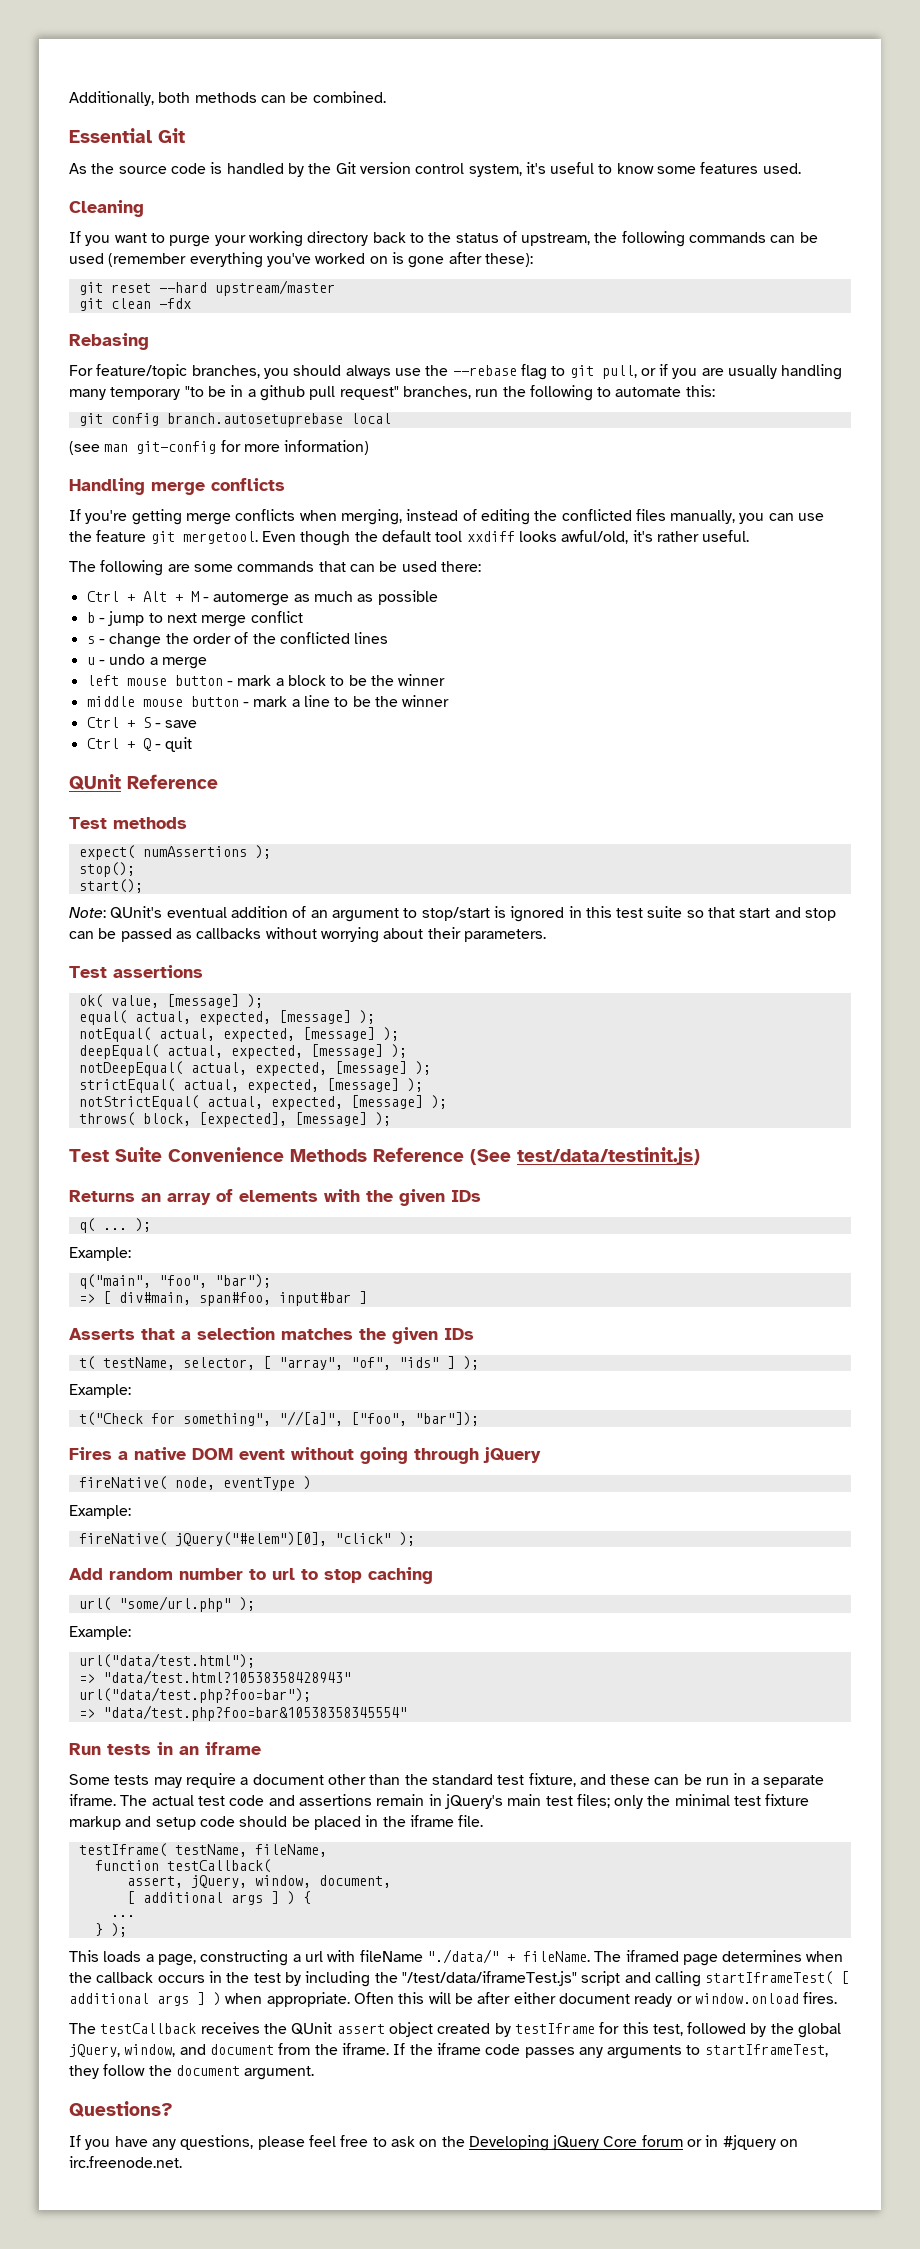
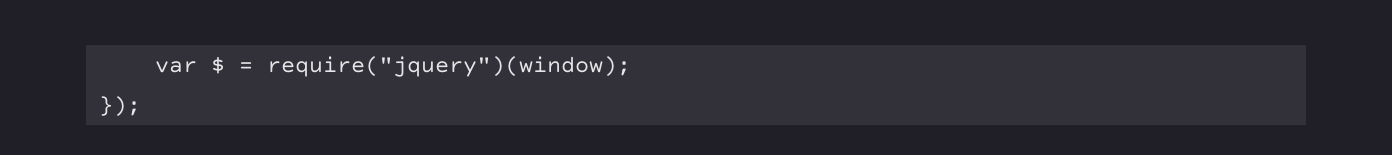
- Additionally, both methods can be combined.
- Essential Git
- As the source code is handled by the Git version control system, it's useful to know some features used.
- Cleaning
- If you want to purge your working directory back to the status of upstream, the following commands can be used (remember everything you've worked on is gone after these):
- git reset --hard upstream/master
- git clean -fdx
- Rebasing
- For feature/topic branches, you should always use the --rebase flag to git pull, or if you are usually handling many temporary "to be in a github pull request" branches, run the following to automate this:
- git config branch.autosetuprebase local
- (see man git-config for more information)
- Handling merge conflicts
- If you're getting merge conflicts when merging, instead of editing the conflicted files manually, you can use the feature git mergetool. Even though the default tool xxdiff looks awful/old, it's rather useful.
- The following are some commands that can be used there:
- Ctrl + Alt + M - automerge as much as possible
- b - jump to next merge conflict
- s - change the order of the conflicted lines
- u - undo a merge
- left mouse button - mark a block to be the winner
- middle mouse button - mark a line to be the winner
- Ctrl + S - save
- Ctrl + Q - quit
- QUnit Reference
- Test methods
- expect( numAssertions );
- stop();
- start();
- Note: QUnit's eventual addition of an argument to stop/start is ignored in this test suite so that start and stop can be passed as callbacks without worrying about their parameters.
- Test assertions
- ok( value, [message] );
- equal( actual, expected, [message] );
- notEqual( actual, expected, [message] );
- deepEqual( actual, expected, [message] );
- notDeepEqual( actual, expected, [message] );
- strictEqual( actual, expected, [message] );
- notStrictEqual( actual, expected, [message] );
- throws( block, [expected], [message] );
- Test Suite Convenience Methods Reference (See test/data/testinit.js)
- Returns an array of elements with the given IDs
- q( ... );
- Example:
- q("main", "foo", "bar");
- => [ div#main, span#foo, input#bar ]
- Asserts that a selection matches the given IDs
- t( testName, selector, [ "array", "of", "ids" ] );
- Example:
- t("Check for something", "//[a]", ["foo", "bar"]);
- Fires a native DOM event without going through jQuery
- fireNative( node, eventType )
- Example:
- fireNative( jQuery("#elem")[0], "click" );
- Add random number to url to stop caching
- url( "some/url.php" );
- Example:
- url("data/test.html");
- => "data/test.html?10538358428943"
- url("data/test.php?foo=bar");
- => "data/test.php?foo=bar&10538358345554"
- Run tests in an iframe
- Some tests may require a document other than the standard test fixture, and these can be run in a separate iframe. The actual test code and assertions remain in jQuery's main test files; only the minimal test fixture markup and setup code should be placed in the iframe file.
- testIframe( testName, fileName,
- function testCallback(
- assert, jQuery, window, document,
- [ additional args ] ) {
- ...
- } );
- This loads a page, constructing a url with fileName "./data/" + fileName. The iframed page determines when the callback occurs in the test by including the "/test/data/iframeTest.js" script and calling startIframeTest( [ additional args ] ) when appropriate. Often this will be after either document ready or window.onload fires.
- The testCallback receives the QUnit assert object created by testIframe for this test, followed by the global jQuery, window, and document from the iframe. If the iframe code passes any arguments to startIframeTest, they follow the document argument.
- Questions?
- If you have any questions, please feel free to ask on the Developing jQuery Core forum or in #jquery on irc.freenode.net.
+ var $ = require("jquery")(window);
+ });

